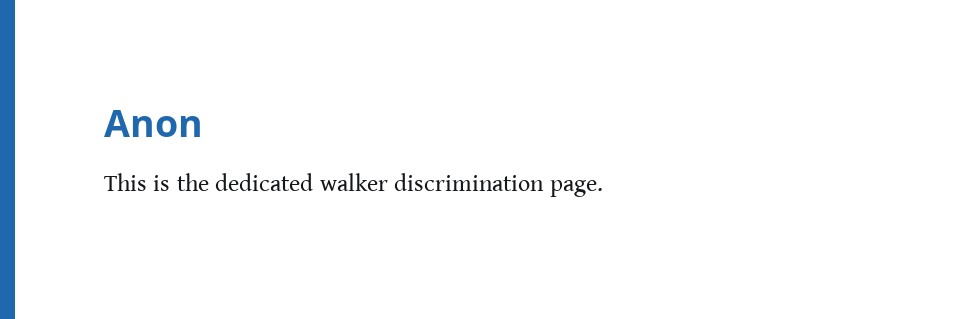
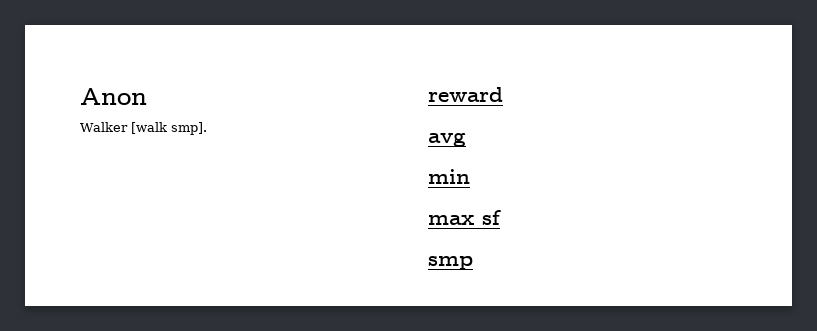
- This is the dedicated walker discrimination page.
+ Walker [walk smp].
+ reward
+ avg
+ min
+ max sf
+ smp

